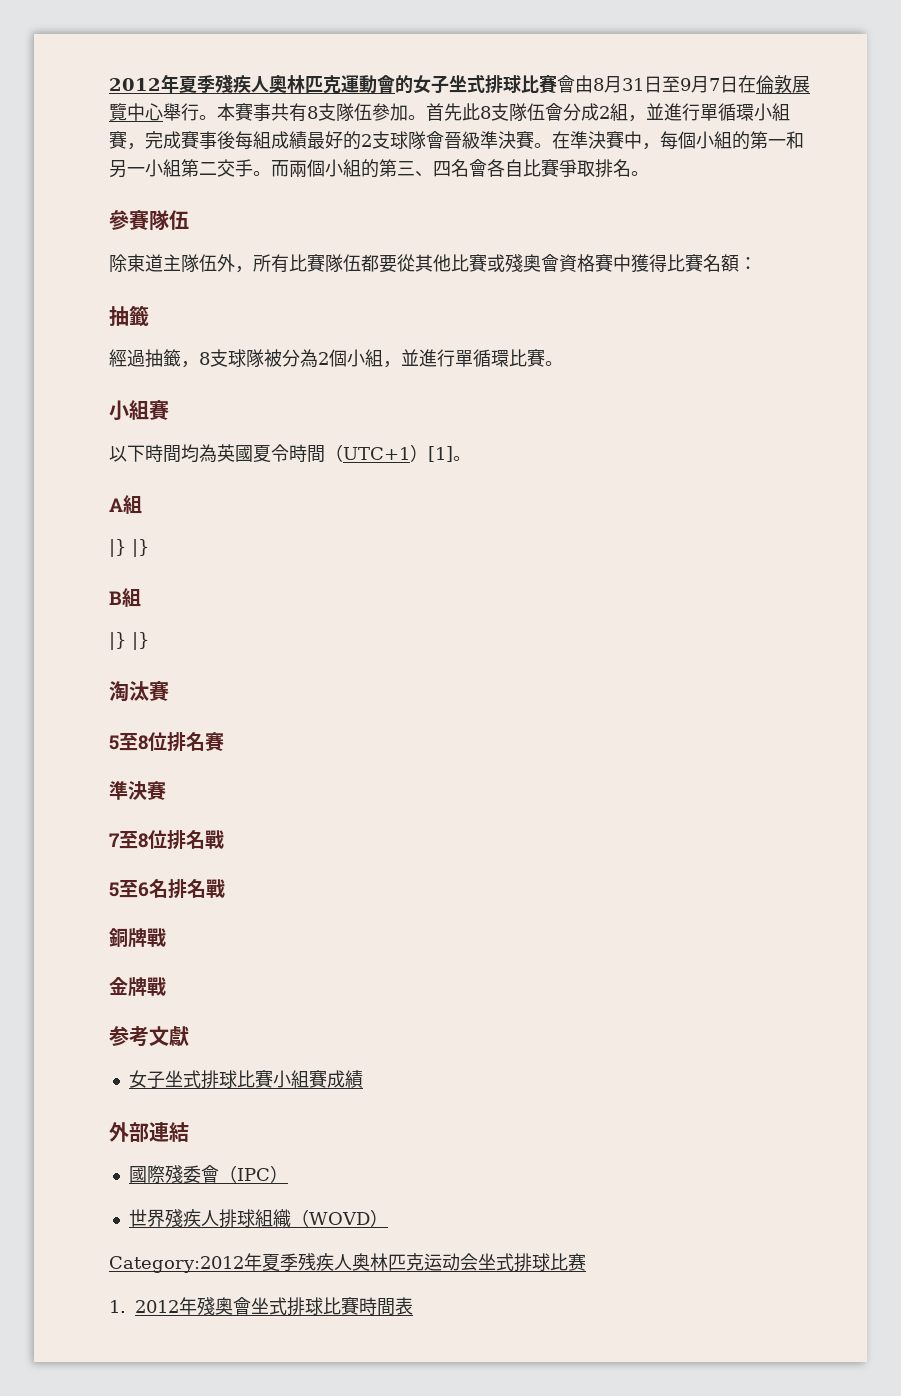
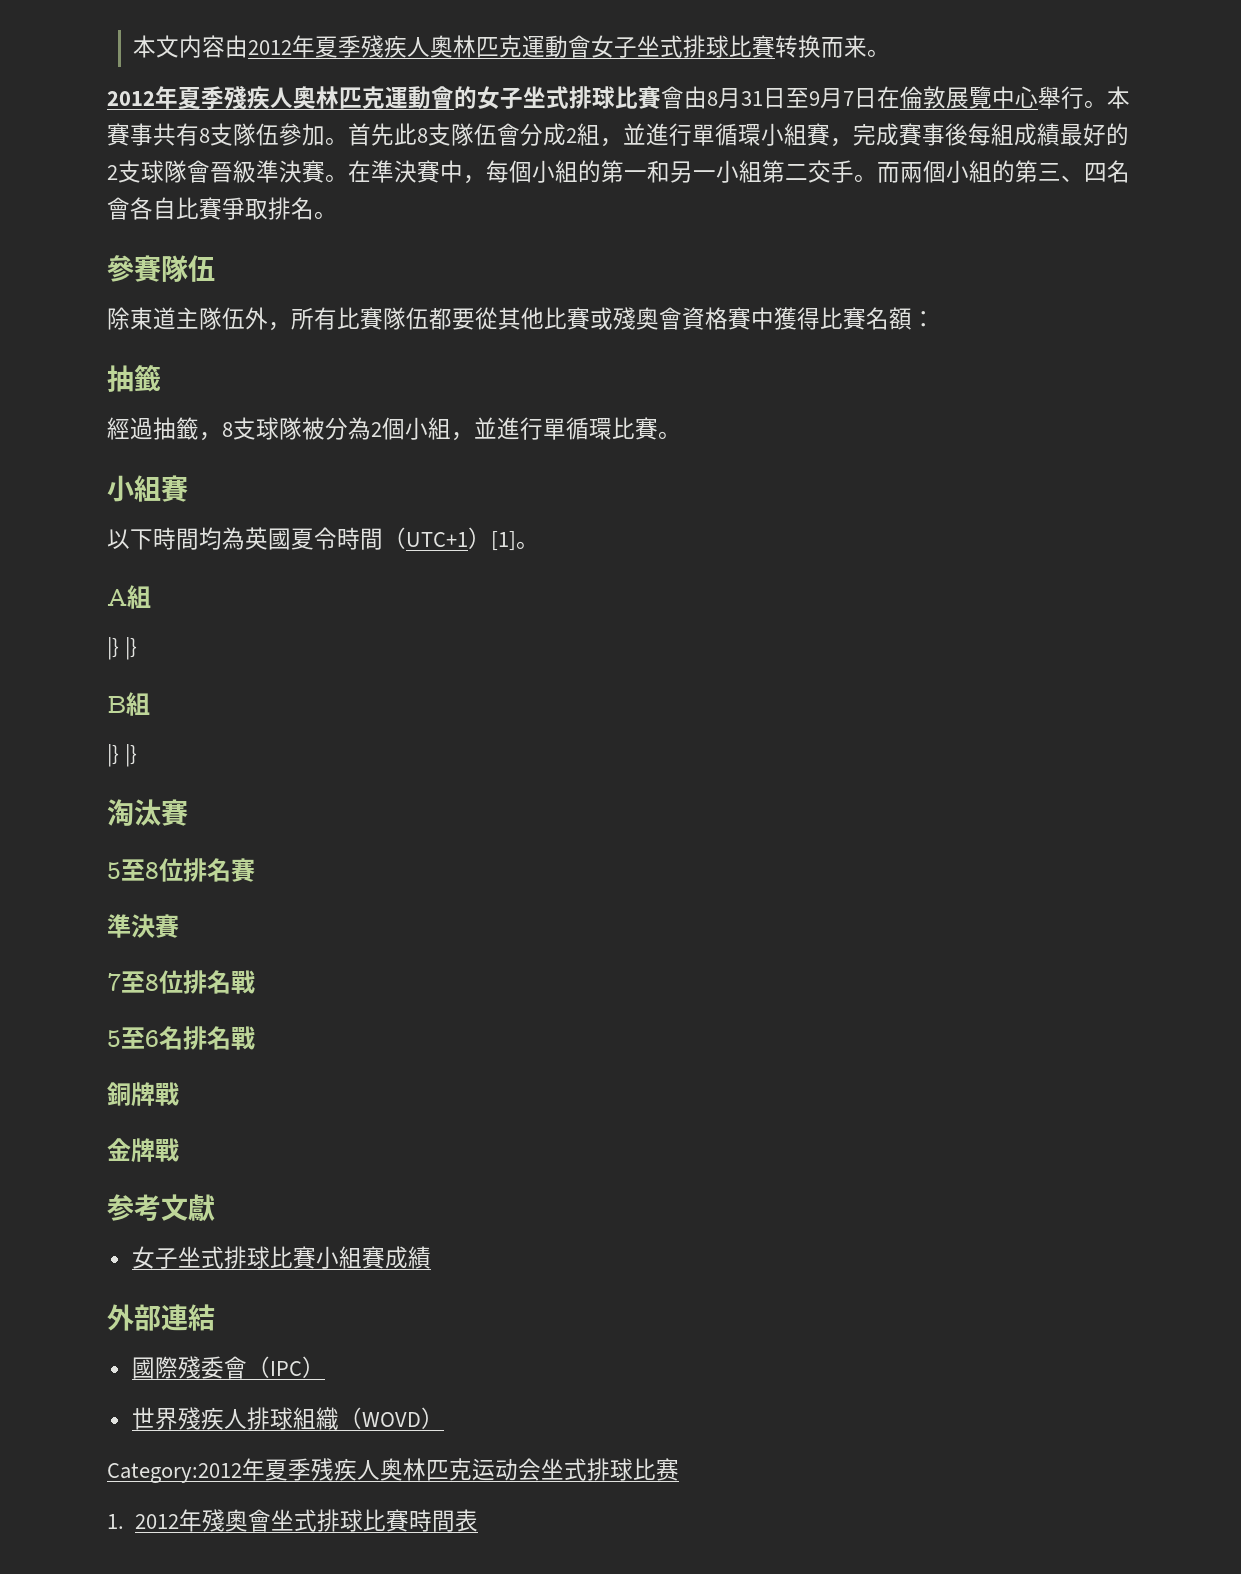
+ 本文内容由2012年夏季殘疾人奧林匹克運動會女子坐式排球比賽转换而来。

